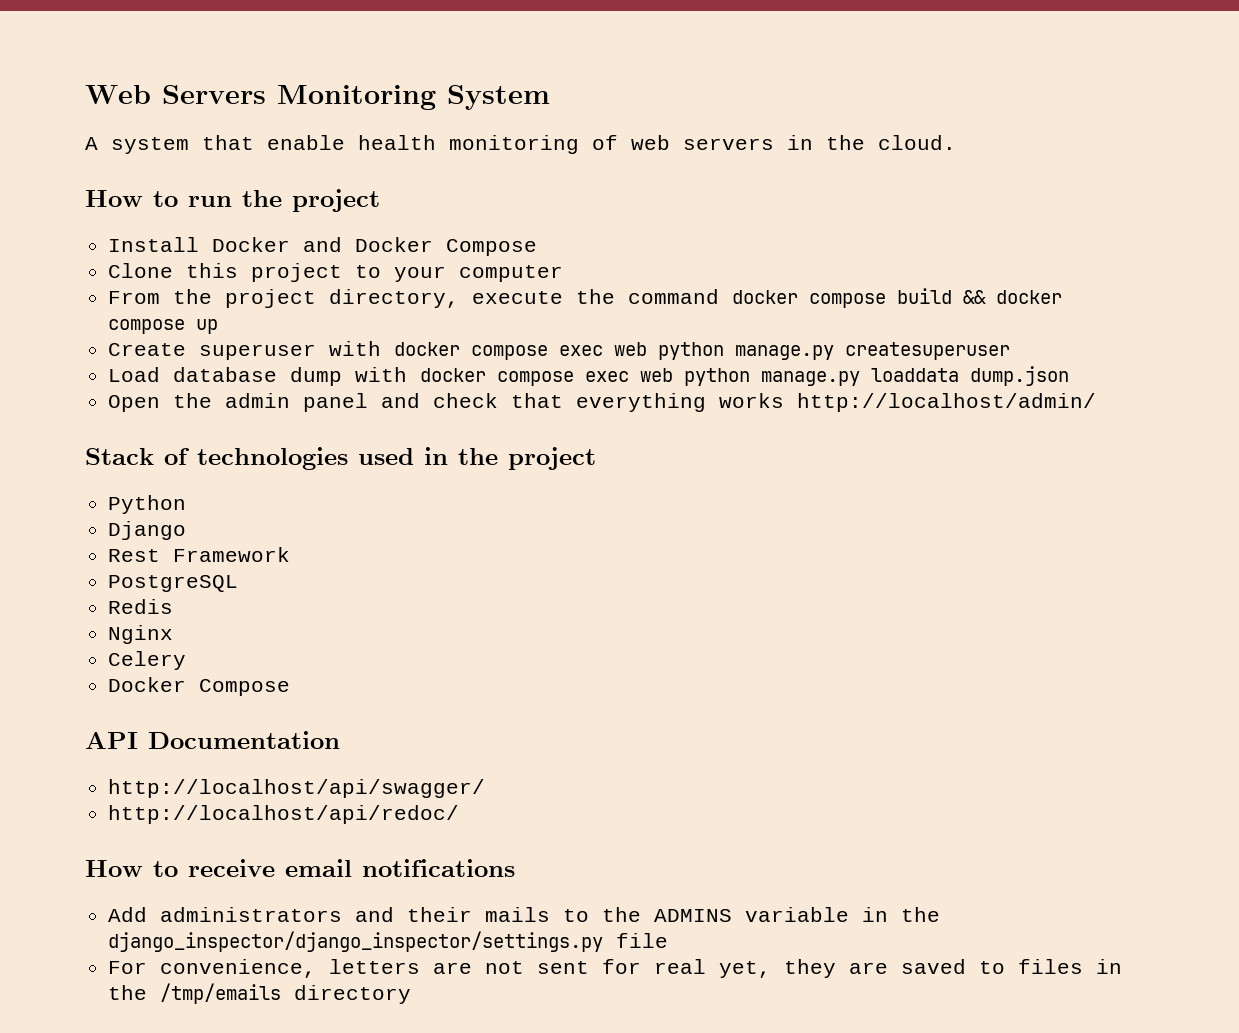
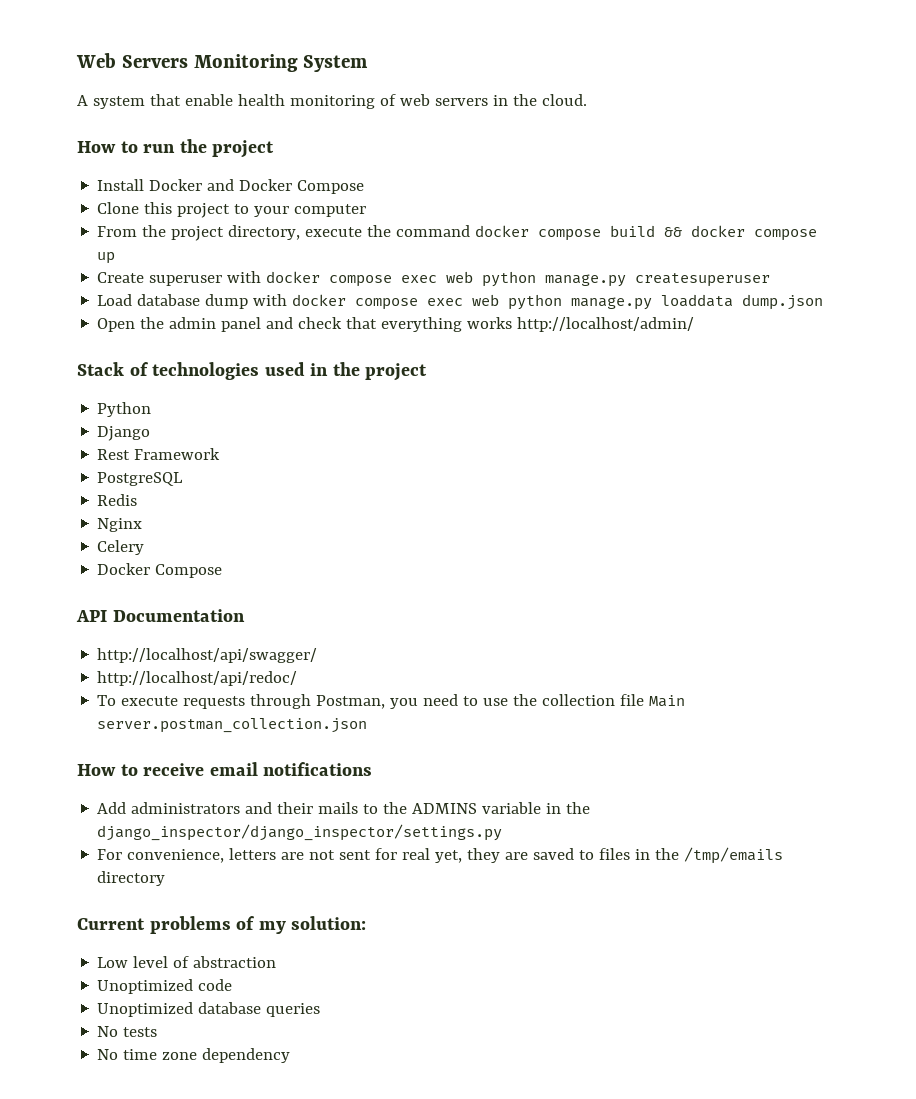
+ To execute requests through Postman, you need to use the collection file Main server.postman_collection.json
- Add administrators and their mails to the ADMINS variable in the django_inspector/django_inspector/settings.py file
+ Add administrators and their mails to the ADMINS variable in the django_inspector/django_inspector/settings.py
+ Current problems of my solution:
+ Low level of abstraction
+ Unoptimized code
+ Unoptimized database queries
+ No tests
+ No time zone dependency

